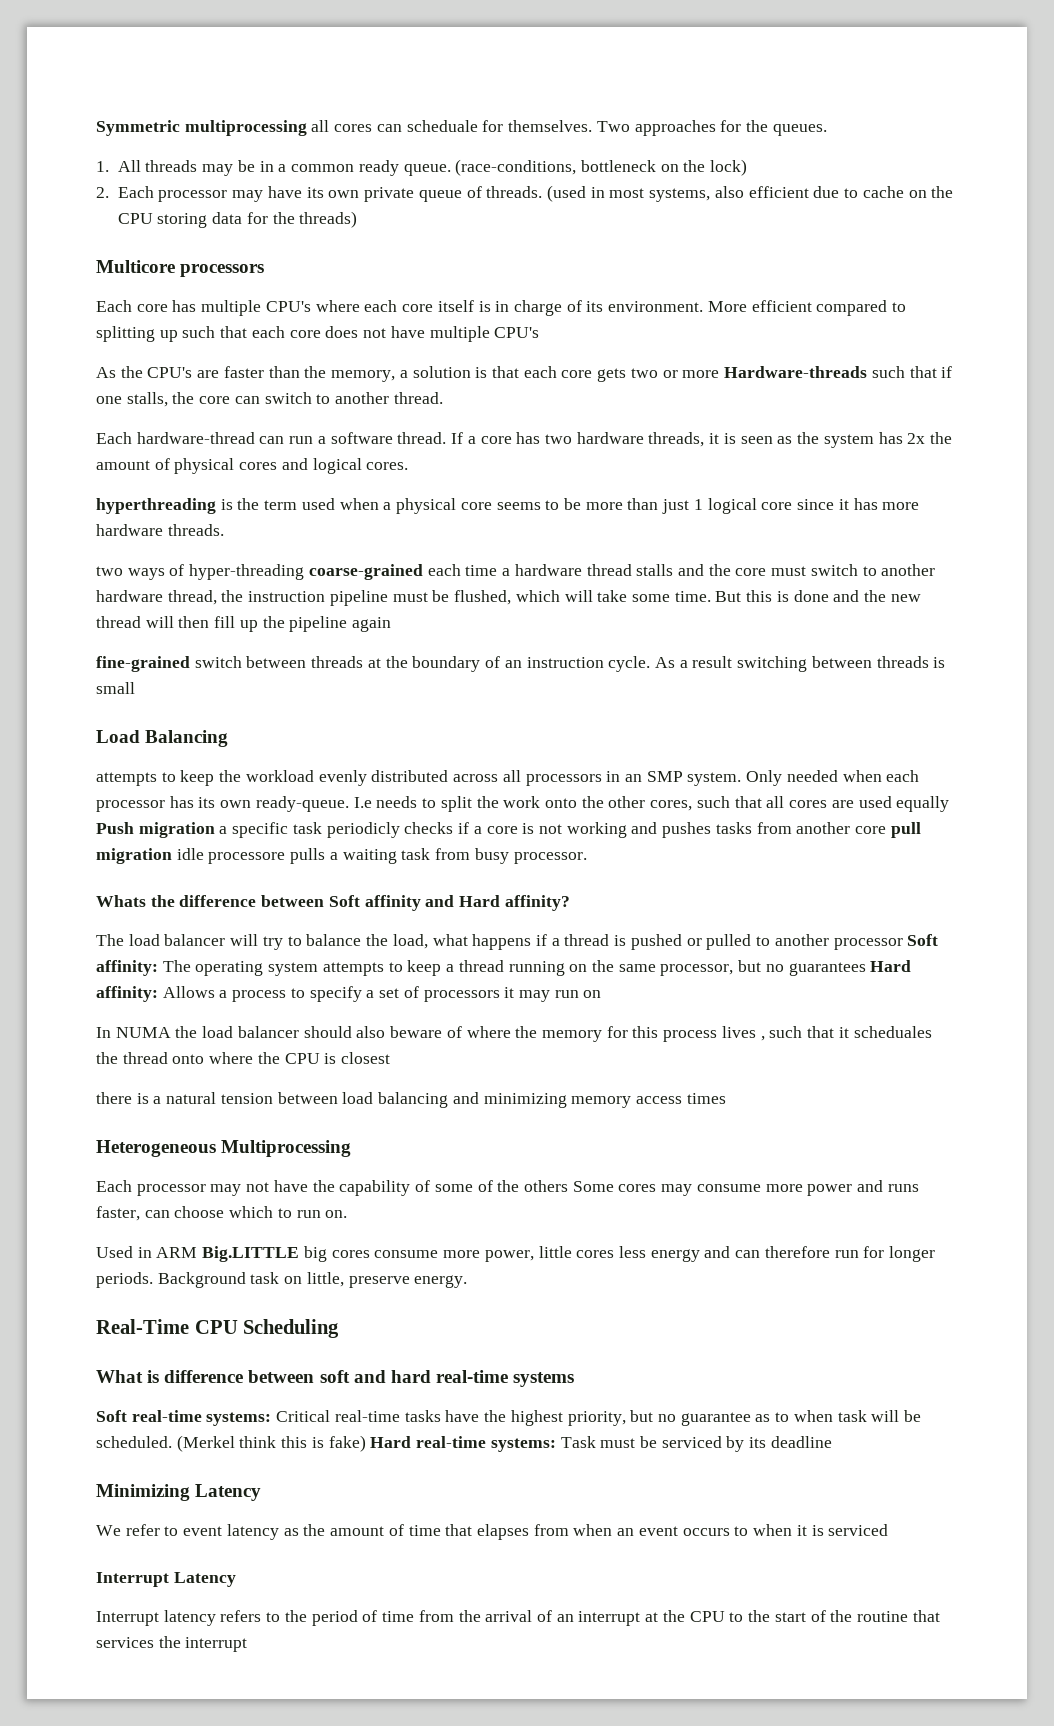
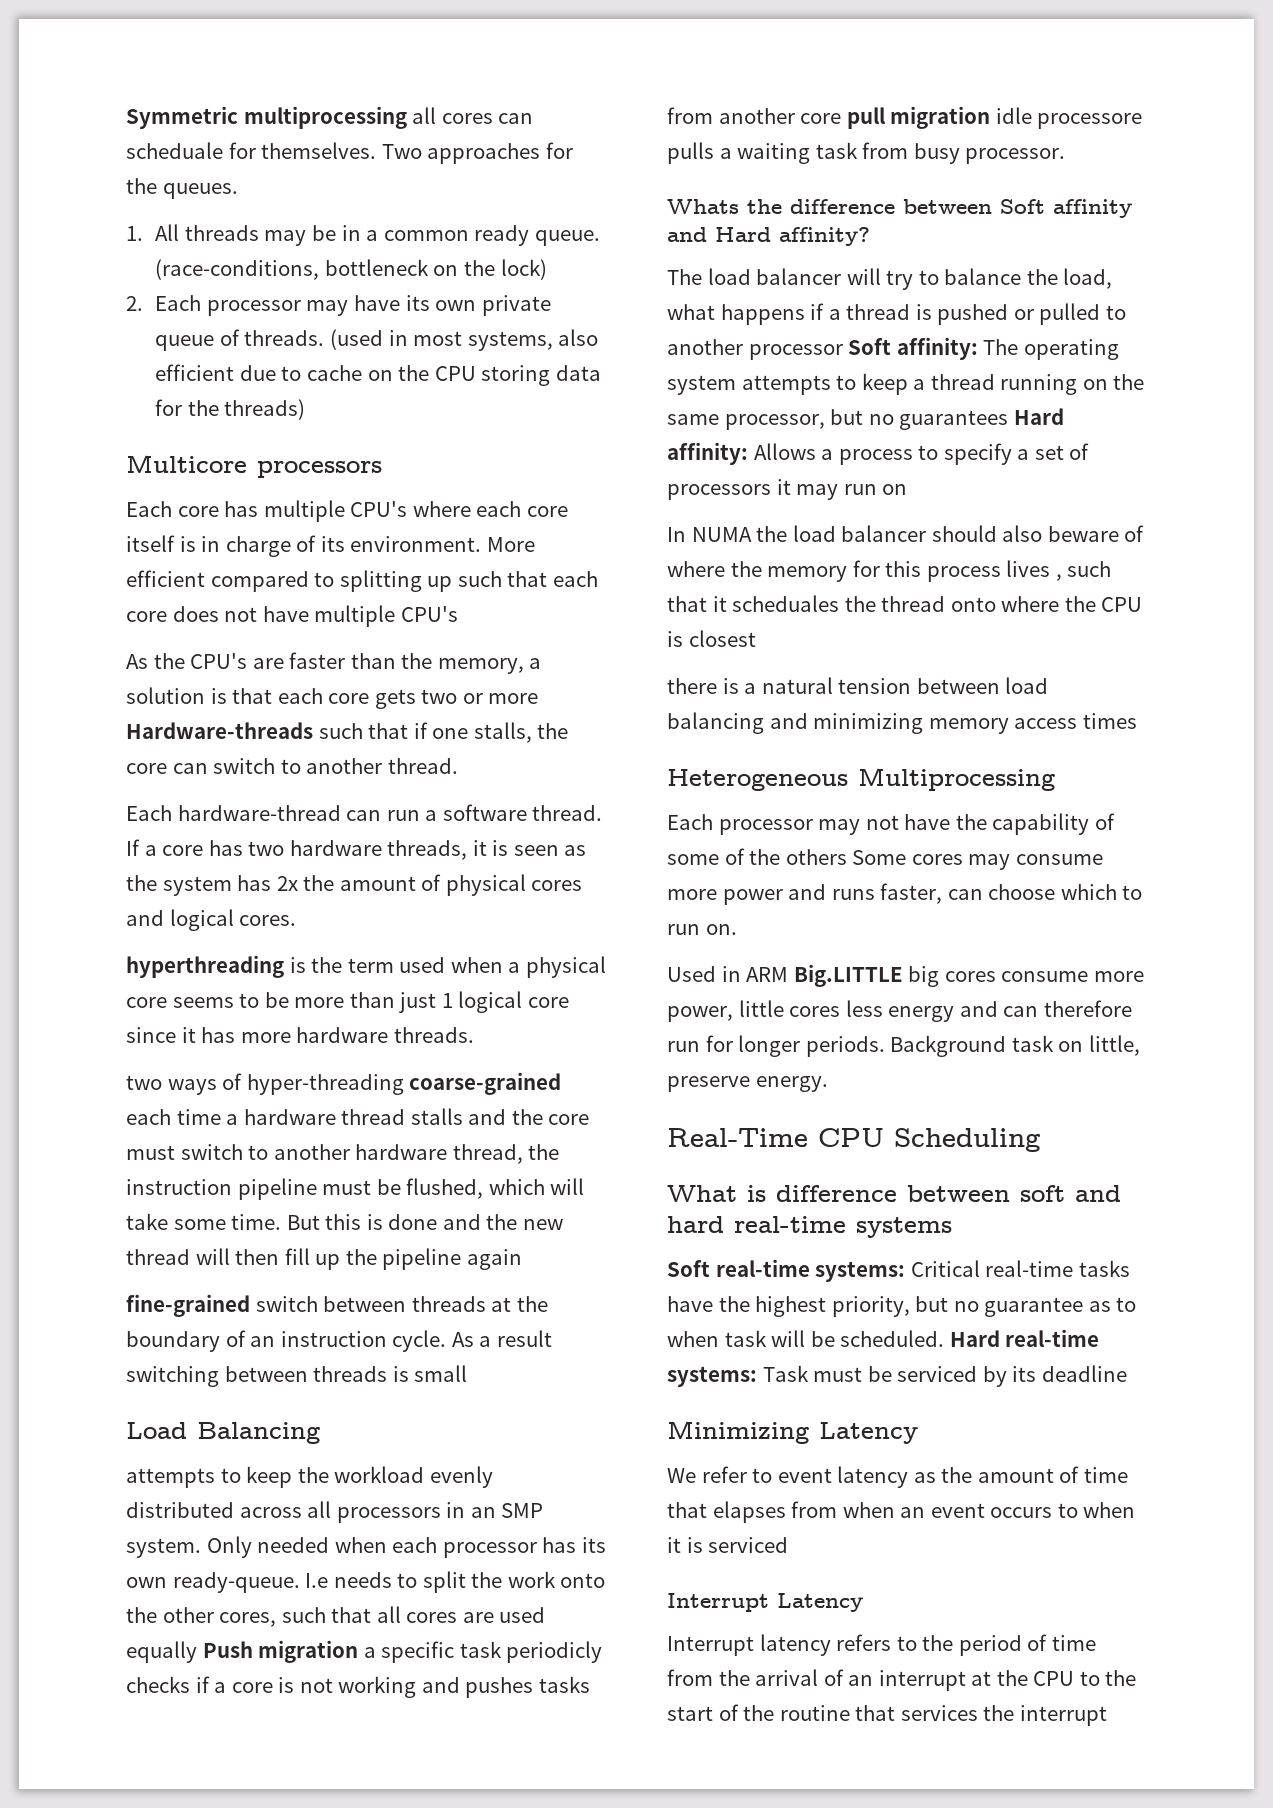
- (Merkel think this is fake) Hard real-time systems: Task must be serviced by its deadline
+ Hard real-time systems: Task must be serviced by its deadline

